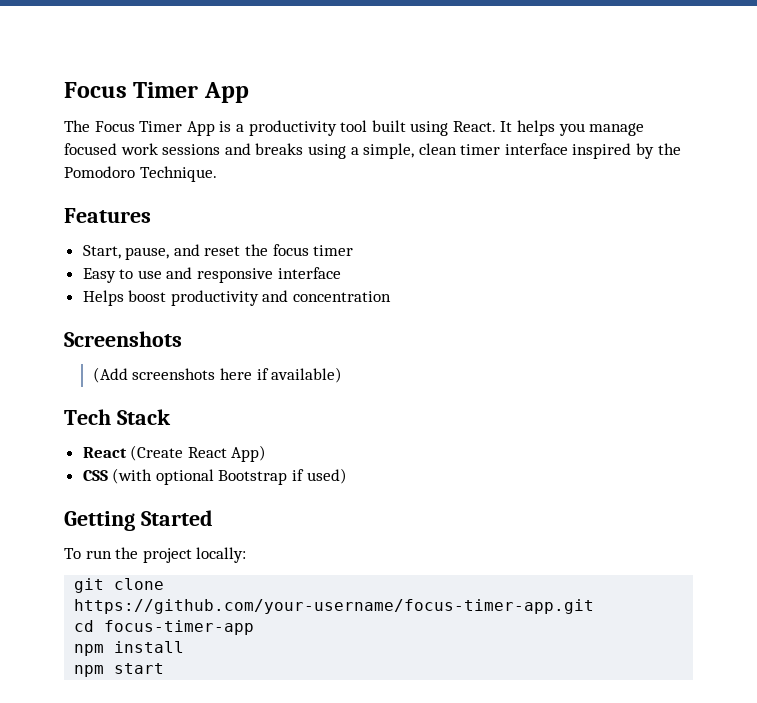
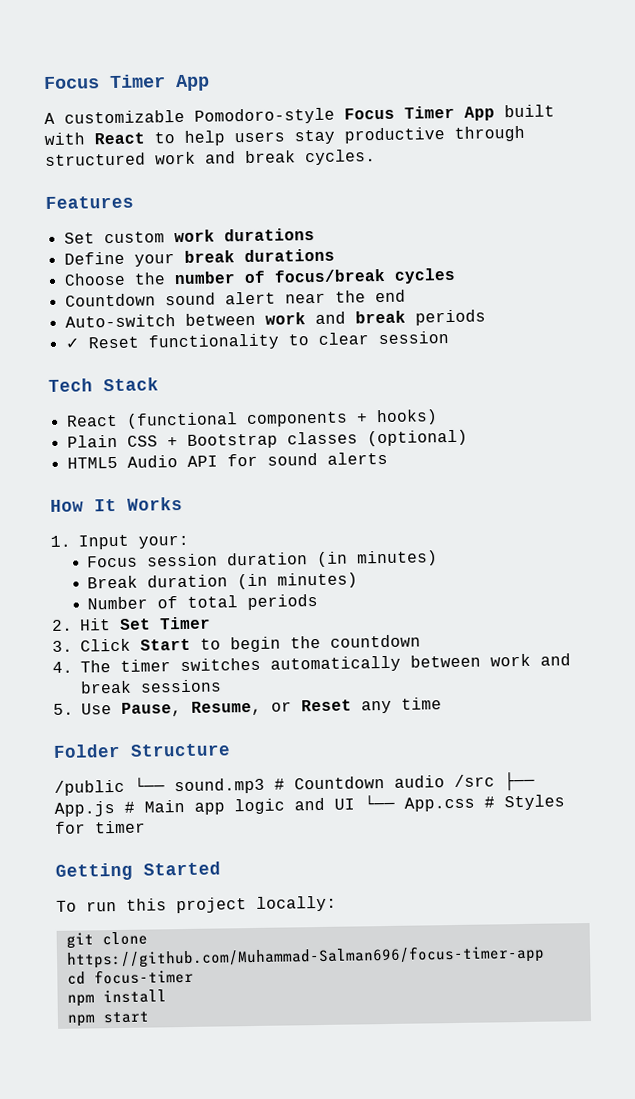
- The Focus Timer App is a productivity tool built using React. It helps you manage focused work sessions and breaks using a simple, clean timer interface inspired by the Pomodoro Technique.
+ A customizable Pomodoro-style Focus Timer App built with React to help users stay productive through structured work and break cycles.
  Features
- Start, pause, and reset the focus timer
- Easy to use and responsive interface
- Helps boost productivity and concentration
- Screenshots
- (Add screenshots here if available)
+ Set custom work durations
+ Define your break durations
+ Choose the number of focus/break cycles
+ Countdown sound alert near the end
+ Auto-switch between work and break periods
+ ✓ Reset functionality to clear session
  Tech Stack
- React (Create React App)
- CSS (with optional Bootstrap if used)
+ React (functional components + hooks)
+ Plain CSS + Bootstrap classes (optional)
+ HTML5 Audio API for sound alerts
+ How It Works
+ 1. Input your:
+ Focus session duration (in minutes)
+ Break duration (in minutes)
+ Number of total periods
+ 2. Hit Set Timer
+ 3. Click Start to begin the countdown
+ 4. The timer switches automatically between work and break sessions
+ 5. Use Pause, Resume, or Reset any time
+ Folder Structure
+ /public └── sound.mp3 # Countdown audio /src ├── App.js # Main app logic and UI └── App.css # Styles for timer
- To run the project locally:
+ To run this project locally:
- git clone https://github.com/your-username/focus-timer-app.git
+ git clone https://github.com/Muhammad-Salman696/focus-timer-app
- cd focus-timer-app
+ cd focus-timer

